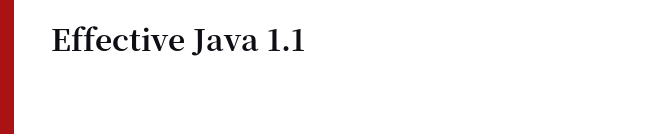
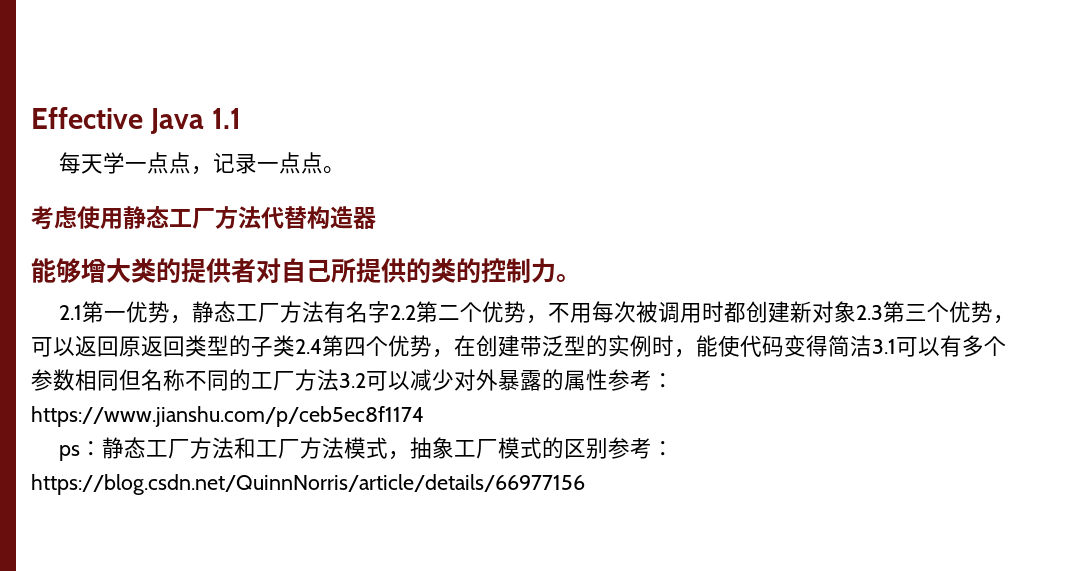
+ 每天学一点点，记录一点点。
+ 考虑使用静态工厂方法代替构造器
+ 能够增大类的提供者对自己所提供的类的控制力。
+ 2.1第一优势，静态工厂方法有名字2.2第二个优势，不用每次被调用时都创建新对象2.3第三个优势，可以返回原返回类型的子类2.4第四个优势，在创建带泛型的实例时，能使代码变得简洁3.1可以有多个参数相同但名称不同的工厂方法3.2可以减少对外暴露的属性参考：https://www.jianshu.com/p/ceb5ec8f1174
+ ps：静态工厂方法和工厂方法模式，抽象工厂模式的区别参考：https://blog.csdn.net/QuinnNorris/article/details/66977156

